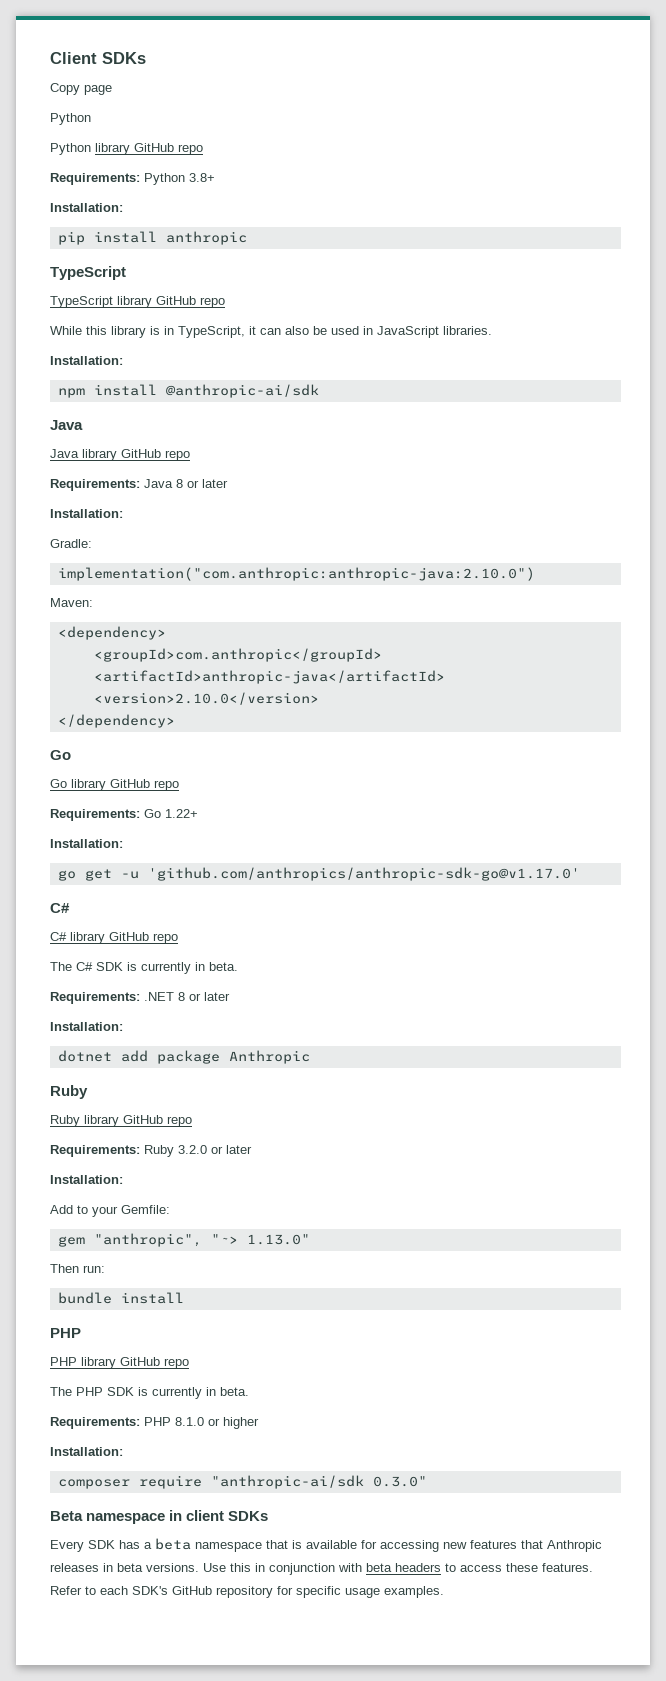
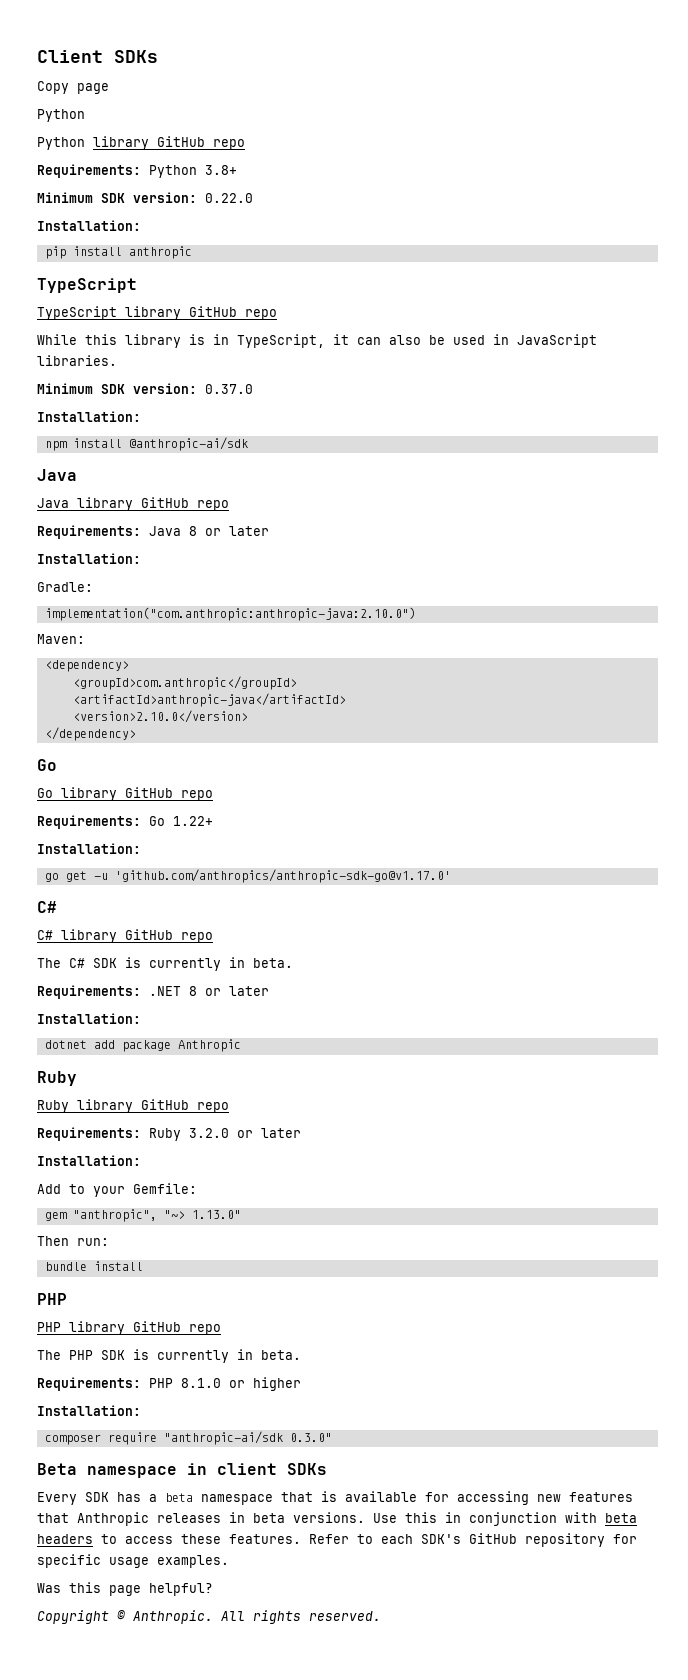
+ Minimum SDK version: 0.22.0
+ Minimum SDK version: 0.37.0
+ Was this page helpful?
+ Copyright © Anthropic. All rights reserved.

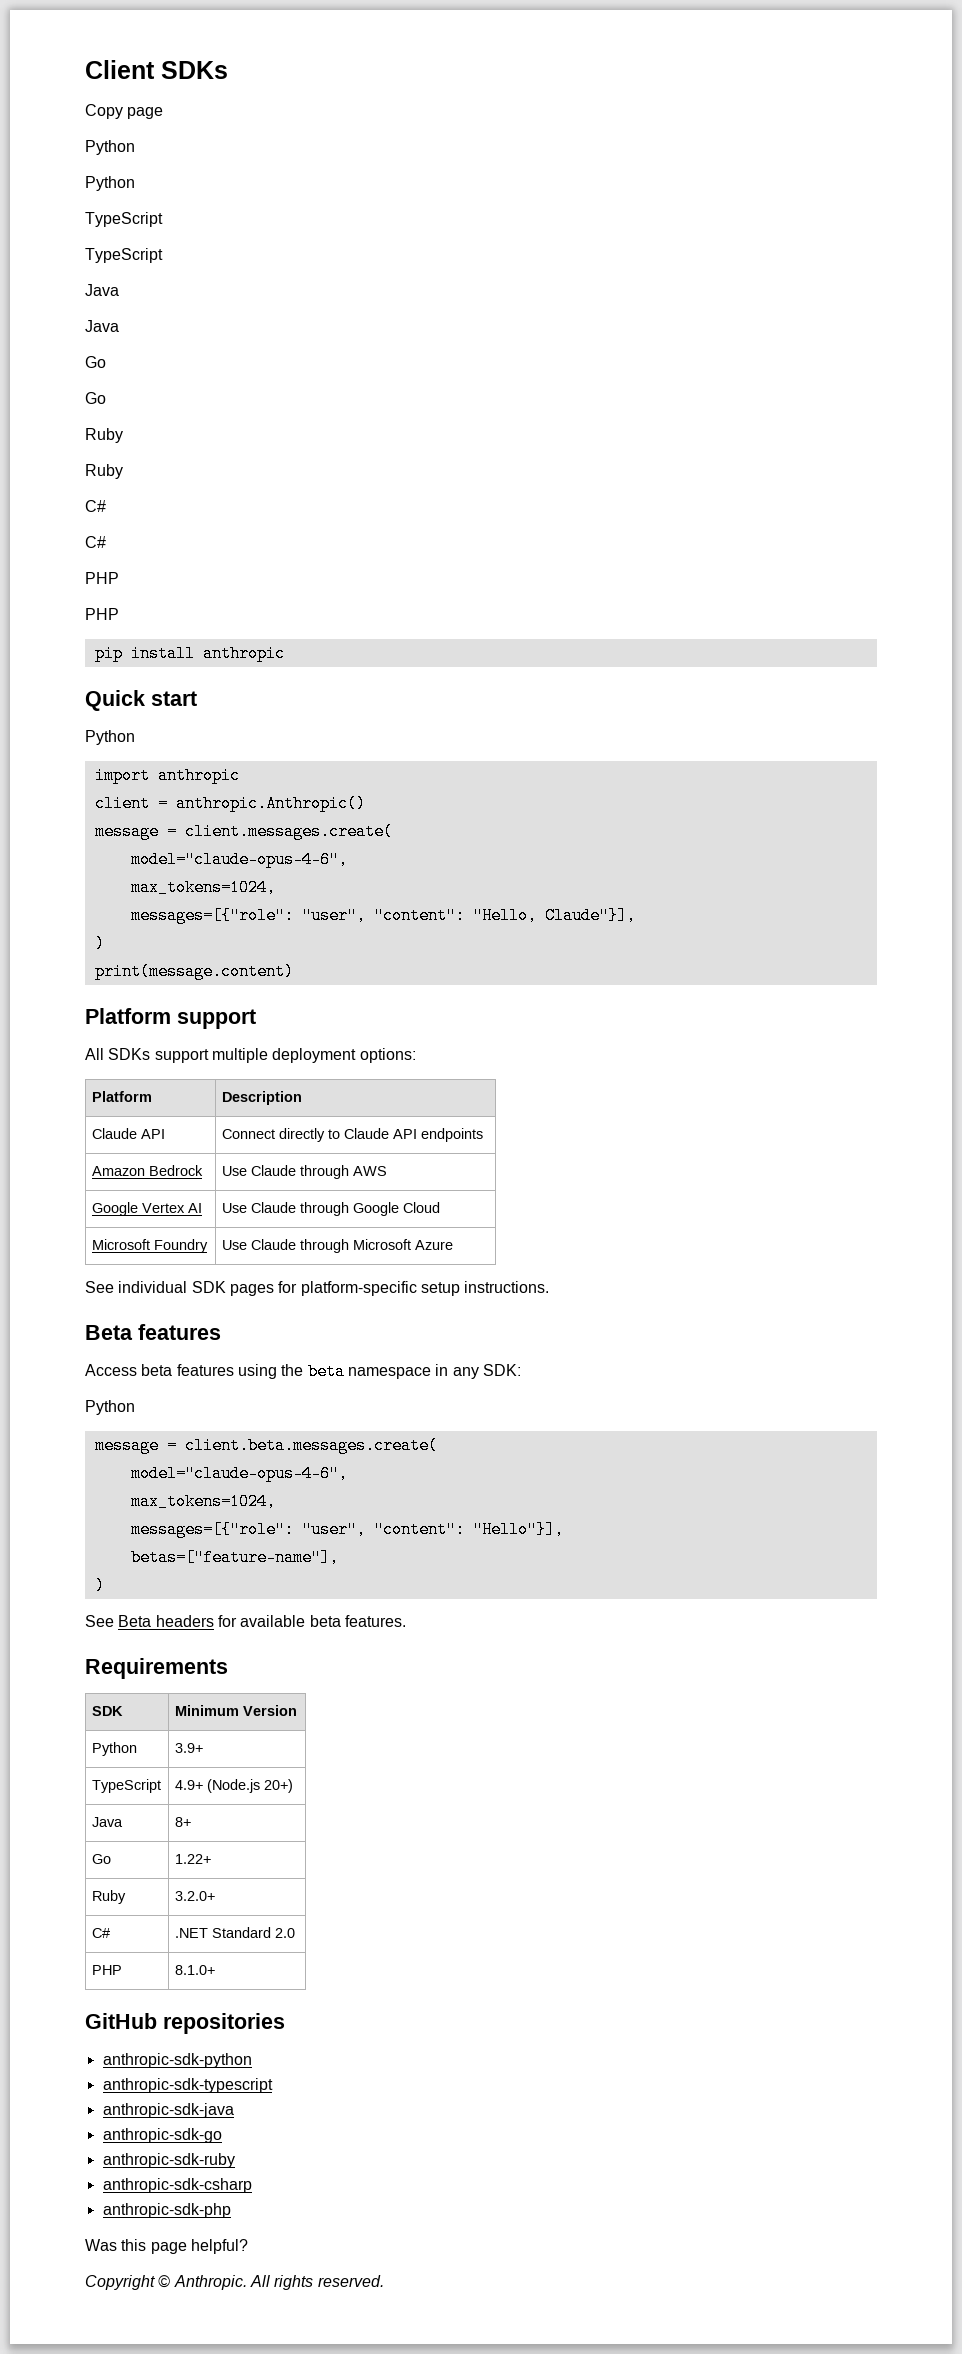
  Copy page
  Python
- Python library GitHub repo
- Requirements: Python 3.8+
- Minimum SDK version: 0.22.0
- Installation:
+ Python
+ TypeScript
+ TypeScript
+ Java
+ Java
+ Go
+ Go
+ Ruby
+ Ruby
+ C#
+ C#
+ PHP
+ PHP
  pip install anthropic
- TypeScript
- TypeScript library GitHub repo
- While this library is in TypeScript, it can also be used in JavaScript libraries.
- Minimum SDK version: 0.37.0
- Installation:
- npm install @anthropic-ai/sdk
- Java
- Java library GitHub repo
- Requirements: Java 8 or later
- Installation:
- Gradle:
- implementation("com.anthropic:anthropic-java:2.10.0")
- Maven:
- <dependency>
- <groupId>com.anthropic</groupId>
- <artifactId>anthropic-java</artifactId>
- <version>2.10.0</version>
- </dependency>
- Go
- Go library GitHub repo
- Requirements: Go 1.22+
- Installation:
- go get -u 'github.com/anthropics/anthropic-sdk-go@v1.17.0'
- C#
- C# library GitHub repo
- The C# SDK is currently in beta.
- Requirements: .NET 8 or later
- Installation:
- dotnet add package Anthropic
- Ruby
- Ruby library GitHub repo
- Requirements: Ruby 3.2.0 or later
- Installation:
- Add to your Gemfile:
- gem "anthropic", "~> 1.13.0"
- Then run:
- bundle install
- PHP
- PHP library GitHub repo
- The PHP SDK is currently in beta.
- Requirements: PHP 8.1.0 or higher
- Installation:
- composer require "anthropic-ai/sdk 0.3.0"
- Beta namespace in client SDKs
- Every SDK has a beta namespace that is available for accessing new features that Anthropic releases in beta versions. Use this in conjunction with beta headers to access these features. Refer to each SDK's GitHub repository for specific usage examples.
+ Quick start
+ Python
+ import anthropic
+ client = anthropic.Anthropic()
+ message = client.messages.create(
+ model="claude-opus-4-6",
+ max_tokens=1024,
+ messages=[{"role": "user", "content": "Hello, Claude"}],
+ )
+ print(message.content)
+ Platform support
+ All SDKs support multiple deployment options:
+ Platform | Description
+ Claude API | Connect directly to Claude API endpoints
+ Amazon Bedrock | Use Claude through AWS
+ Google Vertex AI | Use Claude through Google Cloud
+ Microsoft Foundry | Use Claude through Microsoft Azure
+ See individual SDK pages for platform-specific setup instructions.
+ Beta features
+ Access beta features using the beta namespace in any SDK:
+ Python
+ message = client.beta.messages.create(
+ model="claude-opus-4-6",
+ max_tokens=1024,
+ messages=[{"role": "user", "content": "Hello"}],
+ betas=["feature-name"],
+ )
+ See Beta headers for available beta features.
+ Requirements
+ SDK | Minimum Version
+ Python | 3.9+
+ TypeScript | 4.9+ (Node.js 20+)
+ Java | 8+
+ Go | 1.22+
+ Ruby | 3.2.0+
+ C# | .NET Standard 2.0
+ PHP | 8.1.0+
+ GitHub repositories
+ anthropic-sdk-python
+ anthropic-sdk-typescript
+ anthropic-sdk-java
+ anthropic-sdk-go
+ anthropic-sdk-ruby
+ anthropic-sdk-csharp
+ anthropic-sdk-php

